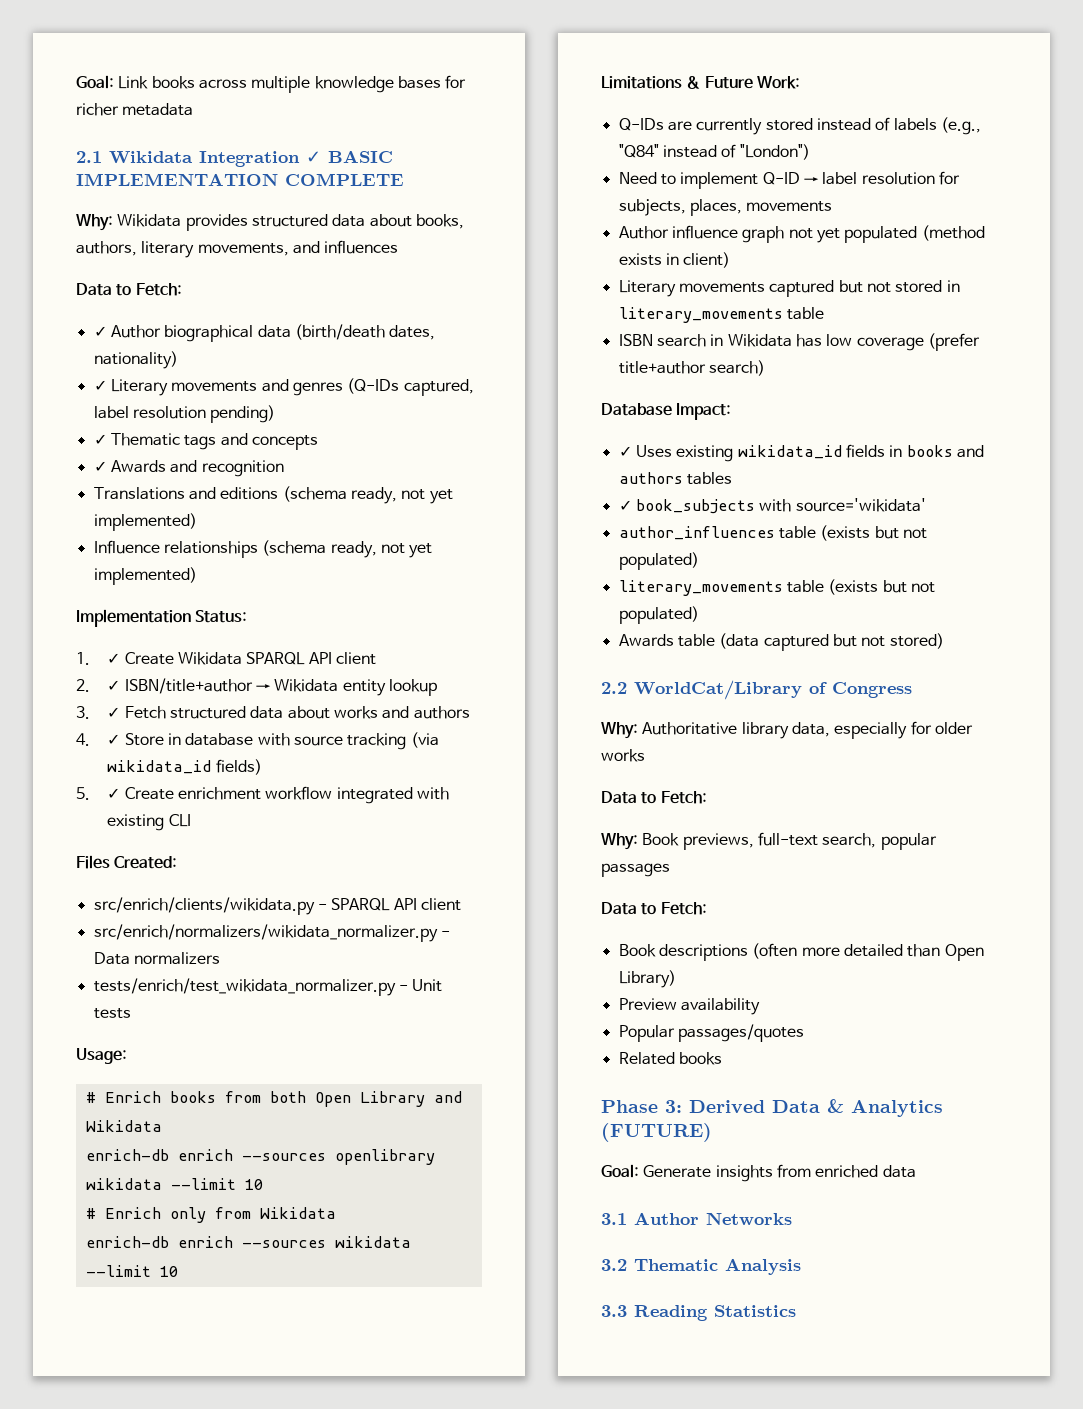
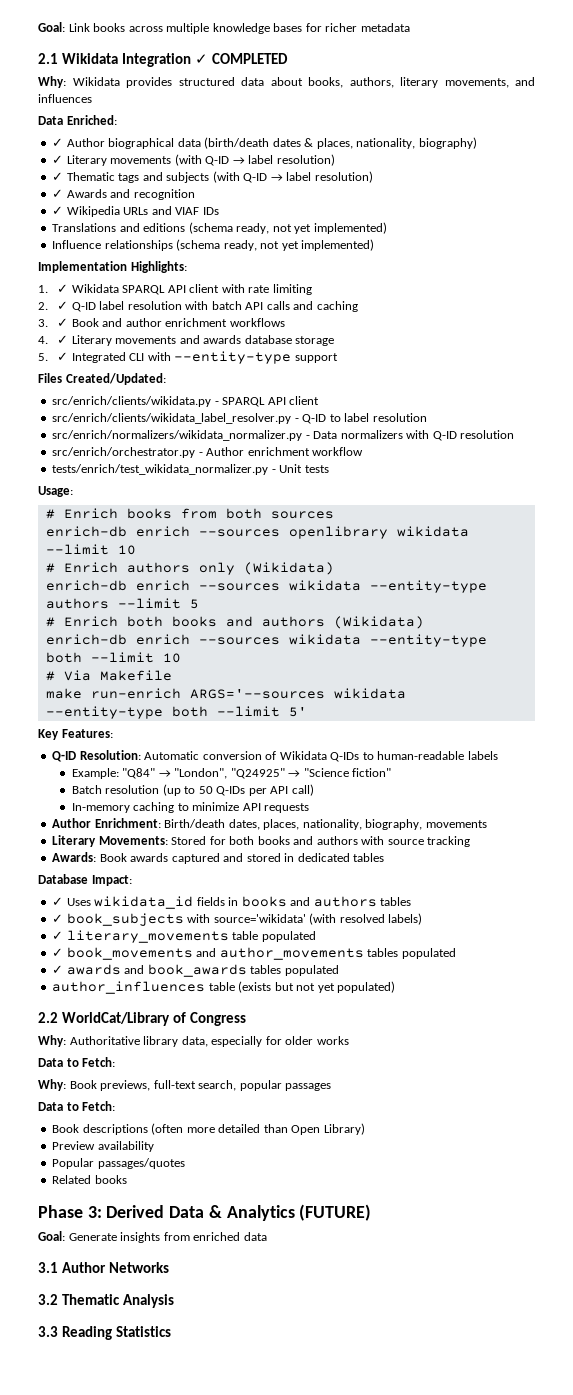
- 2.1 Wikidata Integration ✓ BASIC IMPLEMENTATION COMPLETE
+ 2.1 Wikidata Integration ✓ COMPLETED
  Why: Wikidata provides structured data about books, authors, literary movements, and influences
- Data to Fetch:
+ Data Enriched:
- ✓ Author biographical data (birth/death dates, nationality)
- ✓ Literary movements and genres (Q-IDs captured, label resolution pending)
- ✓ Thematic tags and concepts
+ ✓ Author biographical data (birth/death dates & places, nationality, biography)
+ ✓ Literary movements (with Q-ID → label resolution)
+ ✓ Thematic tags and subjects (with Q-ID → label resolution)
  ✓ Awards and recognition
+ ✓ Wikipedia URLs and VIAF IDs
- Implementation Status:
+ Implementation Highlights:
- 1. ✓ Create Wikidata SPARQL API client
+ 1. ✓ Wikidata SPARQL API client with rate limiting
- 2. ✓ ISBN/title+author → Wikidata entity lookup
- 3. ✓ Fetch structured data about works and authors
- 4. ✓ Store in database with source tracking (via wikidata_id fields)
- 5. ✓ Create enrichment workflow integrated with existing CLI
+ 2. ✓ Q-ID label resolution with batch API calls and caching
+ 3. ✓ Book and author enrichment workflows
+ 4. ✓ Literary movements and awards database storage
+ 5. ✓ Integrated CLI with --entity-type support
- Files Created:
+ Files Created/Updated:
- src/enrich/normalizers/wikidata_normalizer.py - Data normalizers
+ src/enrich/clients/wikidata_label_resolver.py - Q-ID to label resolution
+ src/enrich/normalizers/wikidata_normalizer.py - Data normalizers with Q-ID resolution
+ src/enrich/orchestrator.py - Author enrichment workflow
- # Enrich books from both Open Library and Wikidata
+ # Enrich books from both sources
- # Enrich only from Wikidata
- enrich-db enrich --sources wikidata --limit 10
- Limitations & Future Work:
- Q-IDs are currently stored instead of labels (e.g., "Q84" instead of "London")
- Need to implement Q-ID → label resolution for subjects, places, movements
- Author influence graph not yet populated (method exists in client)
- Literary movements captured but not stored in literary_movements table
- ISBN search in Wikidata has low coverage (prefer title+author search)
+ # Enrich authors only (Wikidata)
+ enrich-db enrich --sources wikidata --entity-type authors --limit 5
+ # Enrich both books and authors (Wikidata)
+ enrich-db enrich --sources wikidata --entity-type both --limit 10
+ # Via Makefile
+ make run-enrich ARGS='--sources wikidata --entity-type both --limit 5'
+ Key Features:
+ Q-ID Resolution: Automatic conversion of Wikidata Q-IDs to human-readable labels
+ Example: "Q84" → "London", "Q24925" → "Science fiction"
+ Batch resolution (up to 50 Q-IDs per API call)
+ In-memory caching to minimize API requests
+ Author Enrichment: Birth/death dates, places, nationality, biography, movements
+ Literary Movements: Stored for both books and authors with source tracking
+ Awards: Book awards captured and stored in dedicated tables
- ✓ Uses existing wikidata_id fields in books and authors tables
+ ✓ Uses wikidata_id fields in books and authors tables
- ✓ book_subjects with source='wikidata'
+ ✓ book_subjects with source='wikidata' (with resolved labels)
+ ✓ literary_movements table populated
+ ✓ book_movements and author_movements tables populated
+ ✓ awards and book_awards tables populated
- author_influences table (exists but not populated)
- literary_movements table (exists but not populated)
- Awards table (data captured but not stored)
+ author_influences table (exists but not yet populated)

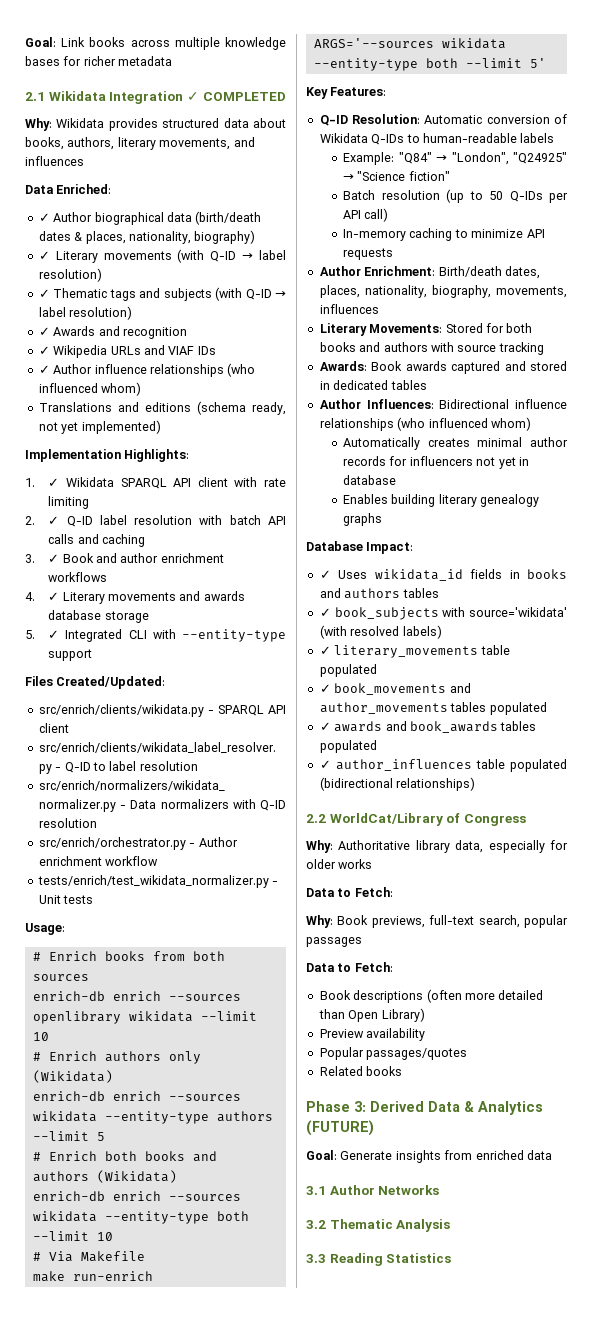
+ ✓ Author influence relationships (who influenced whom)
- Influence relationships (schema ready, not yet implemented)
- Author Enrichment: Birth/death dates, places, nationality, biography, movements
+ Author Enrichment: Birth/death dates, places, nationality, biography, movements, influences
+ Author Influences: Bidirectional influence relationships (who influenced whom)
+ Automatically creates minimal author records for influencers not yet in database
+ Enables building literary genealogy graphs
- author_influences table (exists but not yet populated)
+ ✓ author_influences table populated (bidirectional relationships)

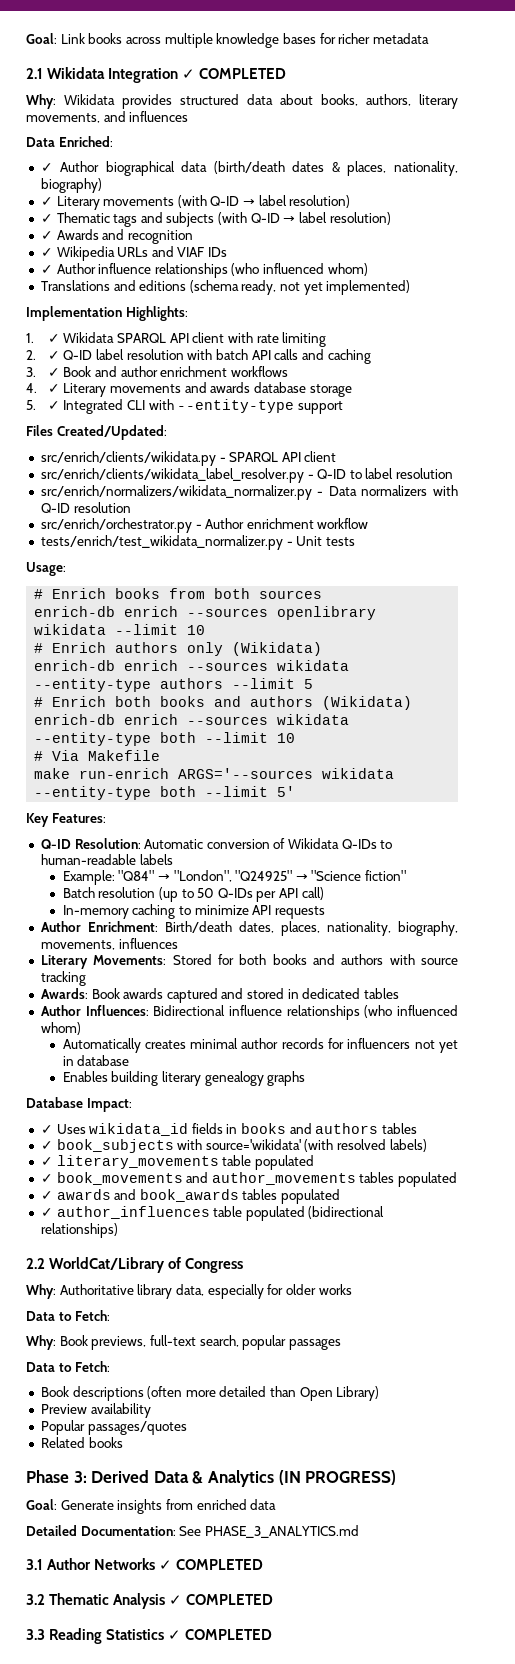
- Phase 3: Derived Data & Analytics (FUTURE)
+ Phase 3: Derived Data & Analytics (IN PROGRESS)
+ Detailed Documentation: See PHASE_3_ANALYTICS.md
- 3.1 Author Networks
+ 3.1 Author Networks ✓ COMPLETED
- 3.2 Thematic Analysis
+ 3.2 Thematic Analysis ✓ COMPLETED
- 3.3 Reading Statistics
+ 3.3 Reading Statistics ✓ COMPLETED

